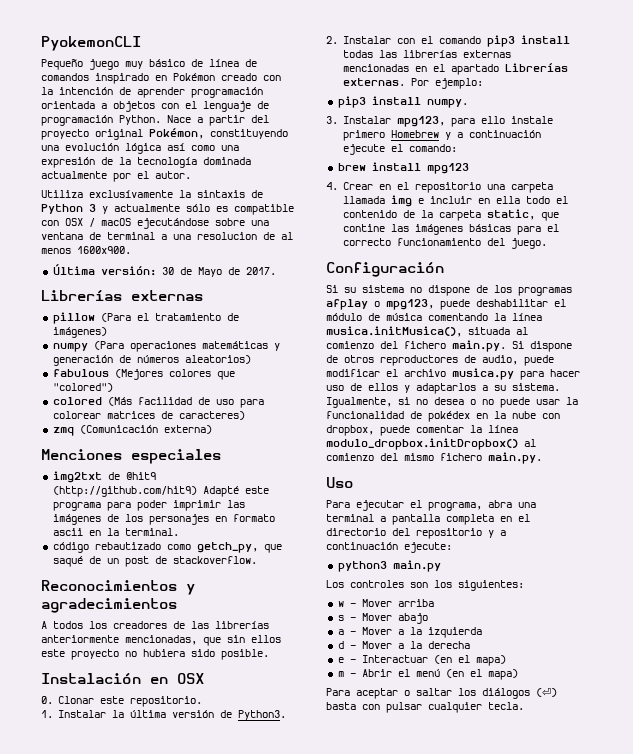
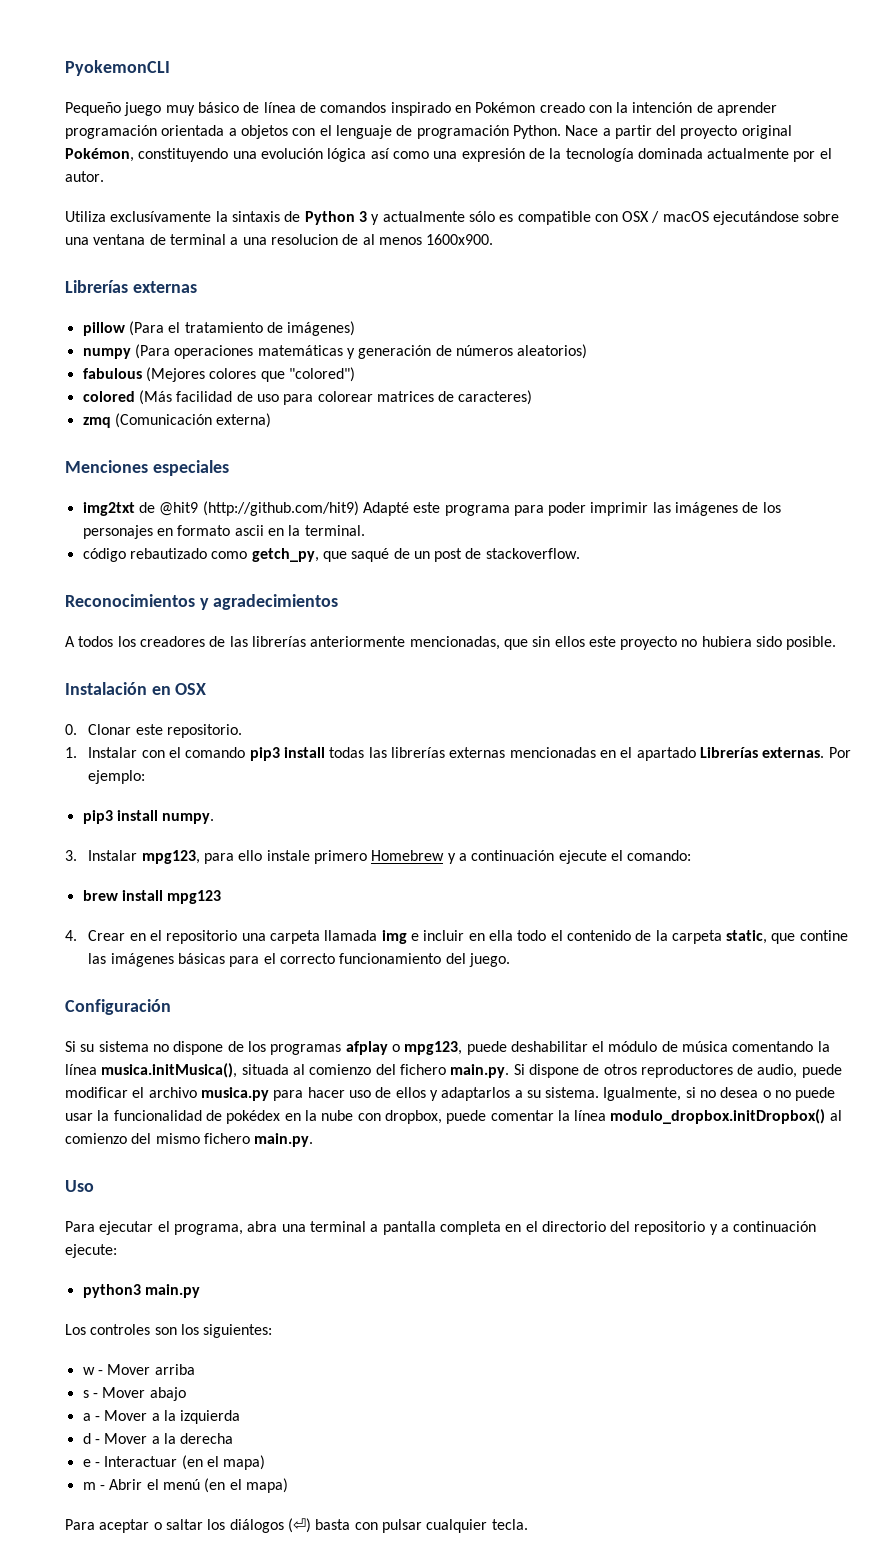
- Última versión: 30 de Mayo de 2017.
- 1. Instalar la última versión de Python3.
- 2. Instalar con el comando pip3 install todas las librerías externas mencionadas en el apartado Librerías externas.
+ 1. Instalar con el comando pip3 install todas las librerías externas mencionadas en el apartado Librerías externas.

